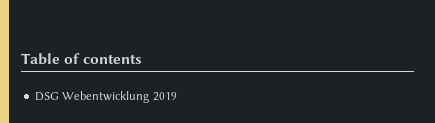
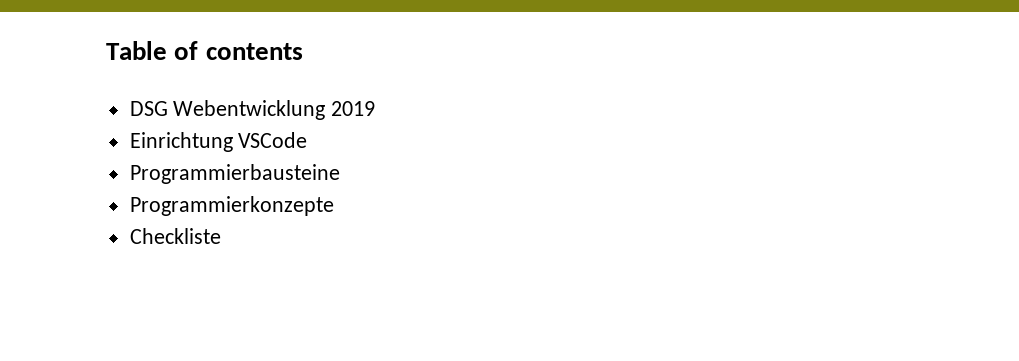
+ Einrichtung VSCode
+ Programmierbausteine
+ Programmierkonzepte
+ Checkliste

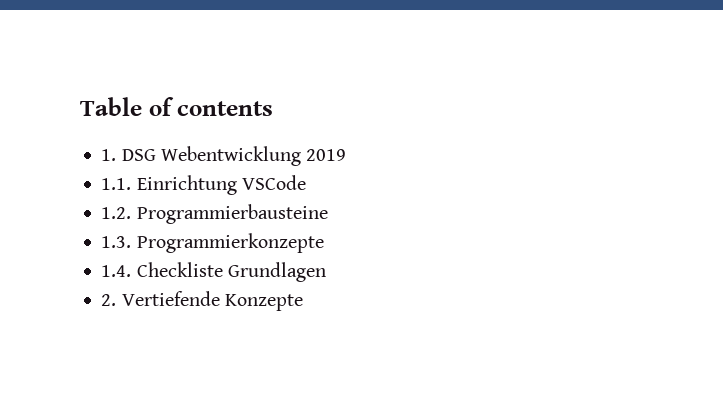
- DSG Webentwicklung 2019
+ 1. DSG Webentwicklung 2019
- Einrichtung VSCode
+ 1.1. Einrichtung VSCode
- Programmierbausteine
+ 1.2. Programmierbausteine
- Programmierkonzepte
+ 1.3. Programmierkonzepte
- Checkliste
+ 1.4. Checkliste Grundlagen
+ 2. Vertiefende Konzepte

